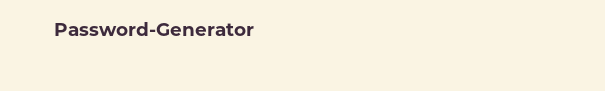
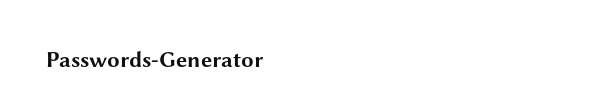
- Password-Generator
+ Passwords-Generator

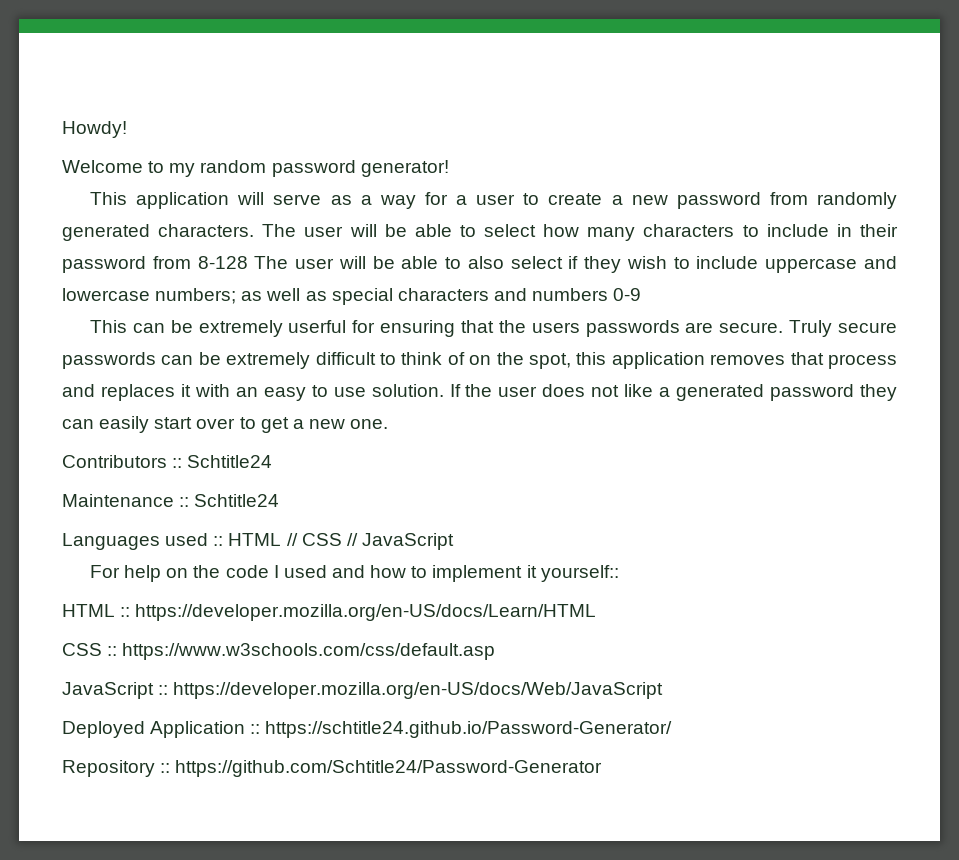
- Passwords-Generator
+ Howdy!
+ Welcome to my random password generator!
+ This application will serve as a way for a user to create a new password from randomly generated characters. The user will be able to select how many characters to include in their password from 8-128 The user will be able to also select if they wish to include uppercase and lowercase numbers; as well as special characters and numbers 0-9
+ This can be extremely userful for ensuring that the users passwords are secure. Truly secure passwords can be extremely difficult to think of on the spot, this application removes that process and replaces it with an easy to use solution. If the user does not like a generated password they can easily start over to get a new one.
+ Contributors :: Schtitle24
+ Maintenance :: Schtitle24
+ Languages used :: HTML // CSS // JavaScript
+ For help on the code I used and how to implement it yourself::
+ HTML :: https://developer.mozilla.org/en-US/docs/Learn/HTML
+ CSS :: https://www.w3schools.com/css/default.asp
+ JavaScript :: https://developer.mozilla.org/en-US/docs/Web/JavaScript
+ Deployed Application :: https://schtitle24.github.io/Password-Generator/
+ Repository :: https://github.com/Schtitle24/Password-Generator

